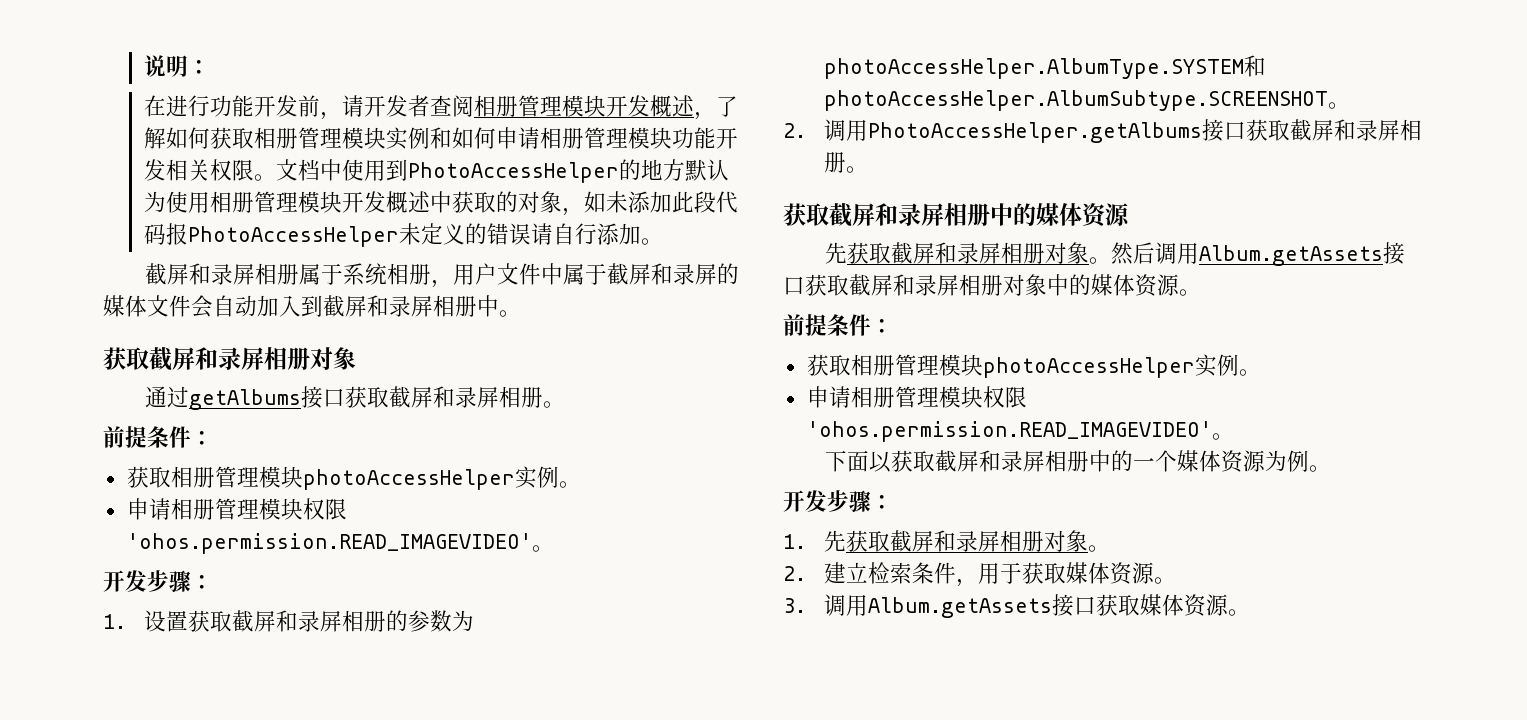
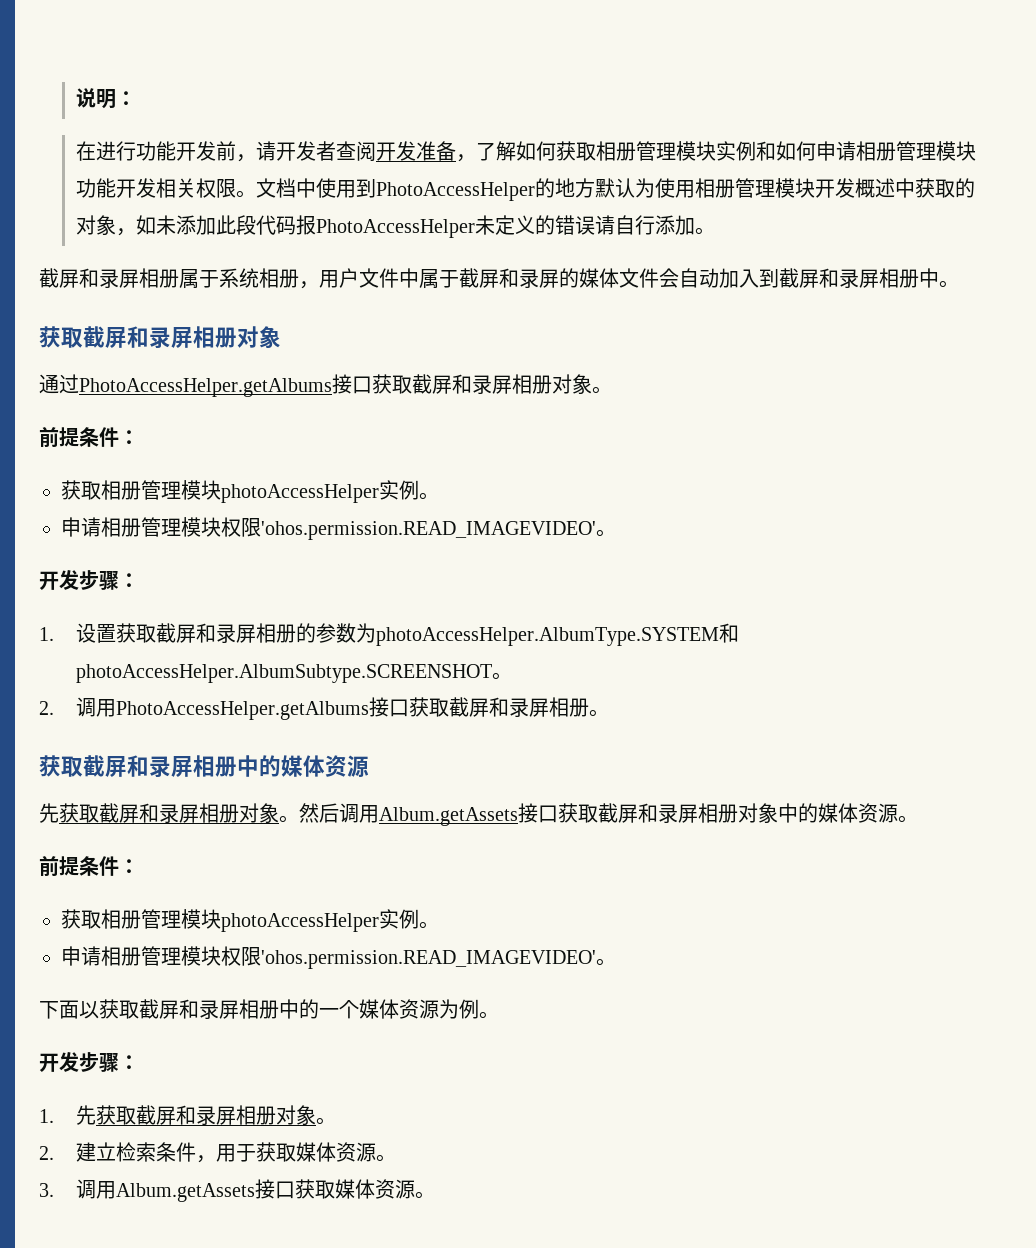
- 在进行功能开发前，请开发者查阅相册管理模块开发概述，了解如何获取相册管理模块实例和如何申请相册管理模块功能开发相关权限。
+ 在进行功能开发前，请开发者查阅开发准备，了解如何获取相册管理模块实例和如何申请相册管理模块功能开发相关权限。
- 通过getAlbums接口获取截屏和录屏相册。
+ 通过PhotoAccessHelper.getAlbums接口获取截屏和录屏相册对象。

